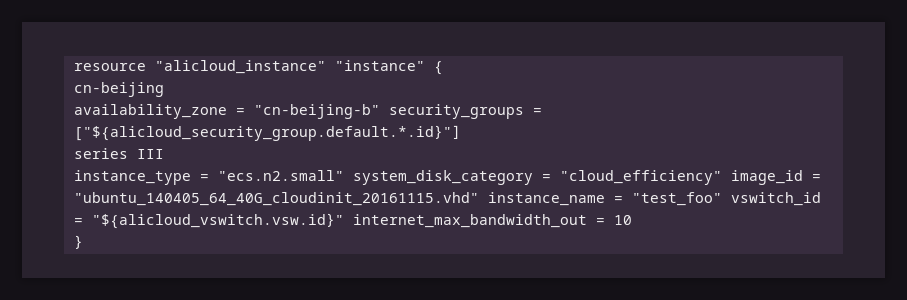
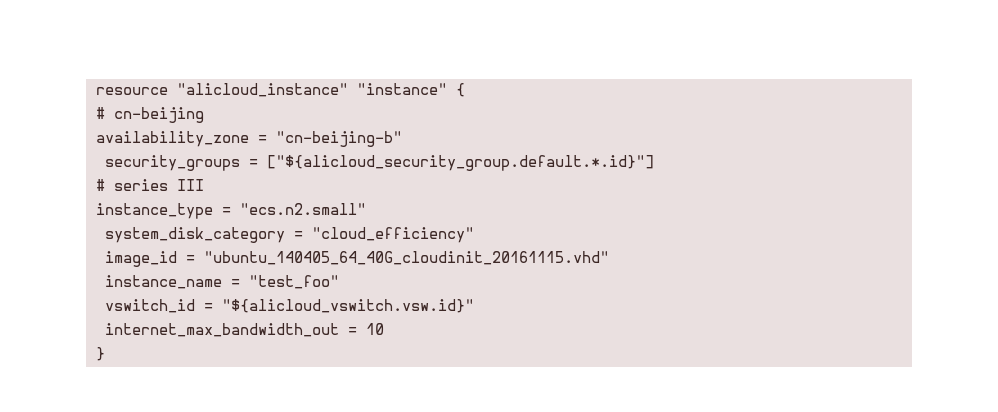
- cn-beijing
+ # cn-beijing
- availability_zone = "cn-beijing-b" security_groups = ["${alicloud_security_group.default.*.id}"]
+ availability_zone = "cn-beijing-b"
+ security_groups = ["${alicloud_security_group.default.*.id}"]
- series III
+ # series III
- instance_type = "ecs.n2.small" system_disk_category = "cloud_efficiency" image_id = "ubuntu_140405_64_40G_cloudinit_20161115.vhd" instance_name = "test_foo" vswitch_id = "${alicloud_vswitch.vsw.id}" internet_max_bandwidth_out = 10
+ instance_type = "ecs.n2.small"
+ system_disk_category = "cloud_efficiency"
+ image_id = "ubuntu_140405_64_40G_cloudinit_20161115.vhd"
+ instance_name = "test_foo"
+ vswitch_id = "${alicloud_vswitch.vsw.id}"
+ internet_max_bandwidth_out = 10

